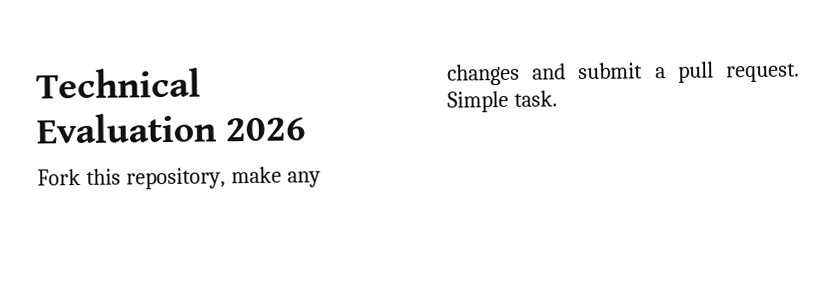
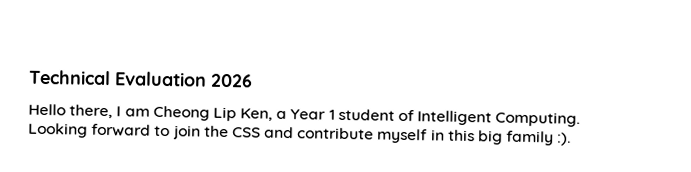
- Fork this repository, make any changes and submit a pull request. Simple task.
+ Hello there, I am Cheong Lip Ken, a Year 1 student of Intelligent Computing. Looking forward to join the CSS and contribute myself in this big family :).

